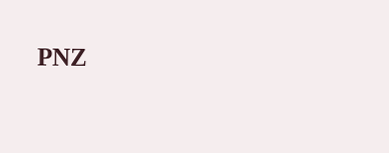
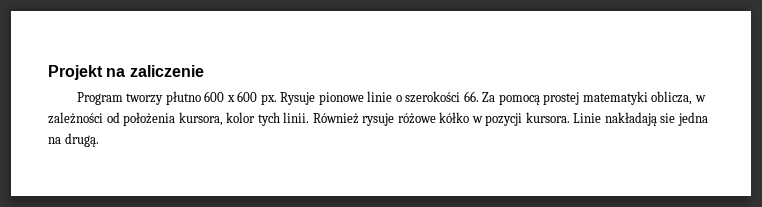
- PNZ
+ Projekt na zaliczenie
+ Program tworzy płutno 600 x 600 px. Rysuje pionowe linie o szerokości 66. Za pomocą prostej matematyki oblicza, w zależności od położenia kursora, kolor tych linii. Również rysuje różowe kółko w pozycji kursora. Linie nakładają sie jedna na drugą.

